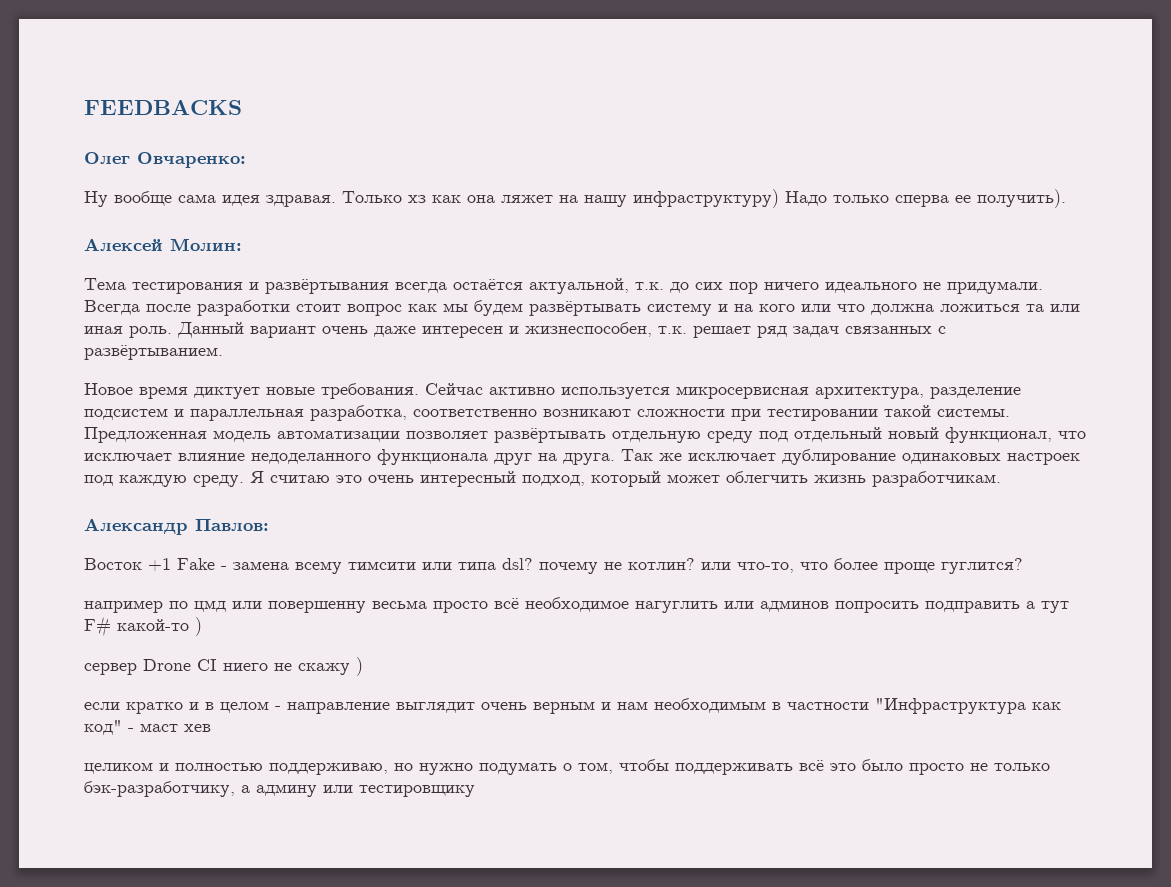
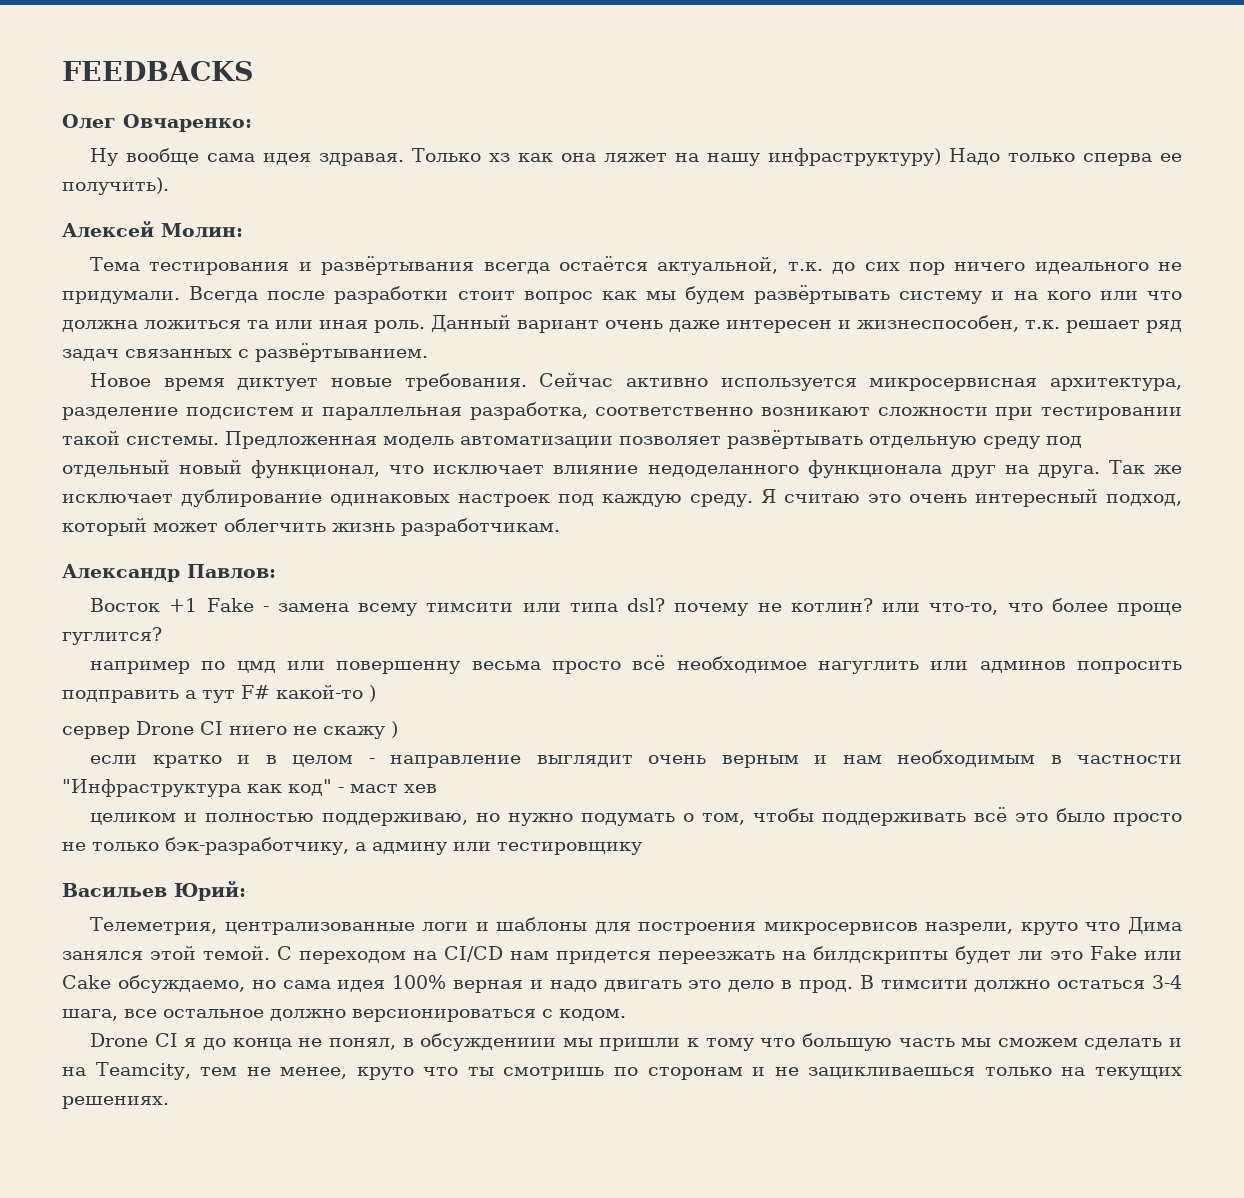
+ Васильев Юрий:
+ Телеметрия, централизованные логи и шаблоны для построения микросервисов назрели, круто что Дима занялся этой темой. С переходом на CI/CD нам придется переезжать на билдскрипты будет ли это Fake или Cake обсуждаемо, но сама идея 100% верная и надо двигать это дело в прод. В тимсити должно остаться 3-4 шага, все остальное должно версионироваться с кодом.
+ Drone СI я до конца не понял, в обсуждениии мы пришли к тому что большую часть мы сможем сделать и на Teamcity, тем не менее, круто что ты смотришь по сторонам и не зацикливаешься только на текущих решениях.

